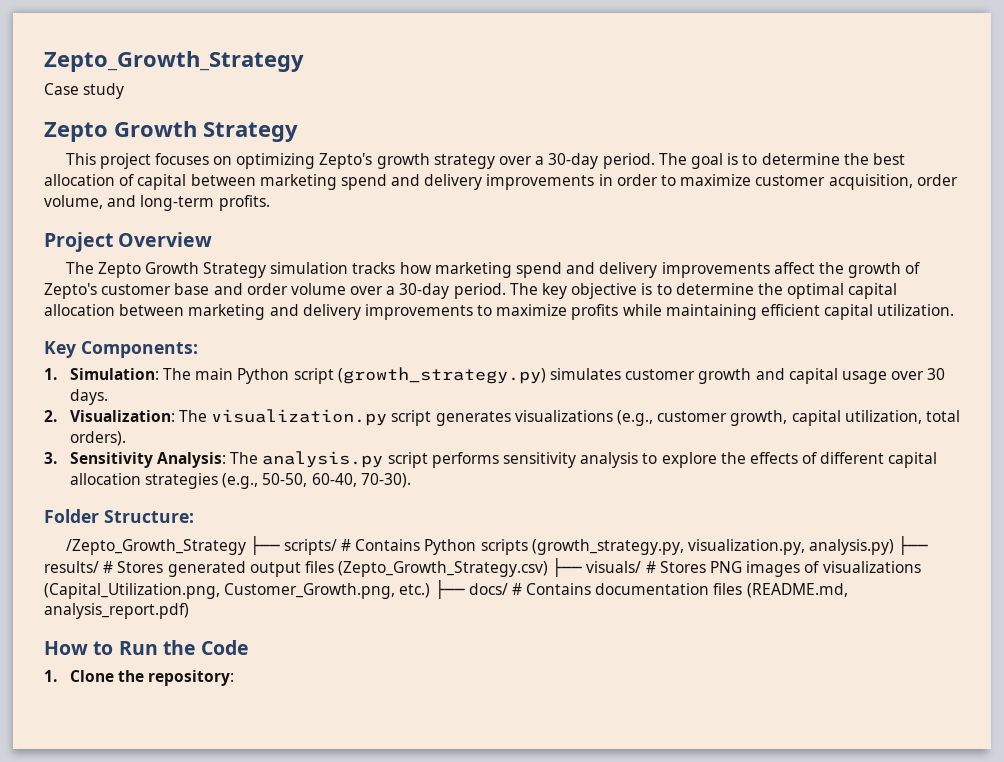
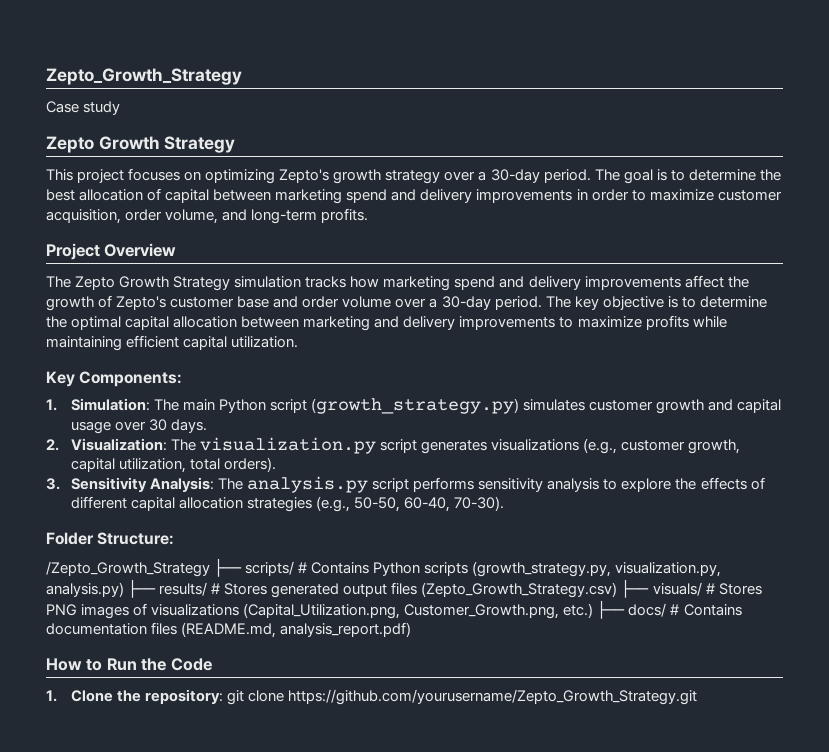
- 1. Clone the repository:
+ 1. Clone the repository: git clone https://github.com/yourusername/Zepto_Growth_Strategy.git

